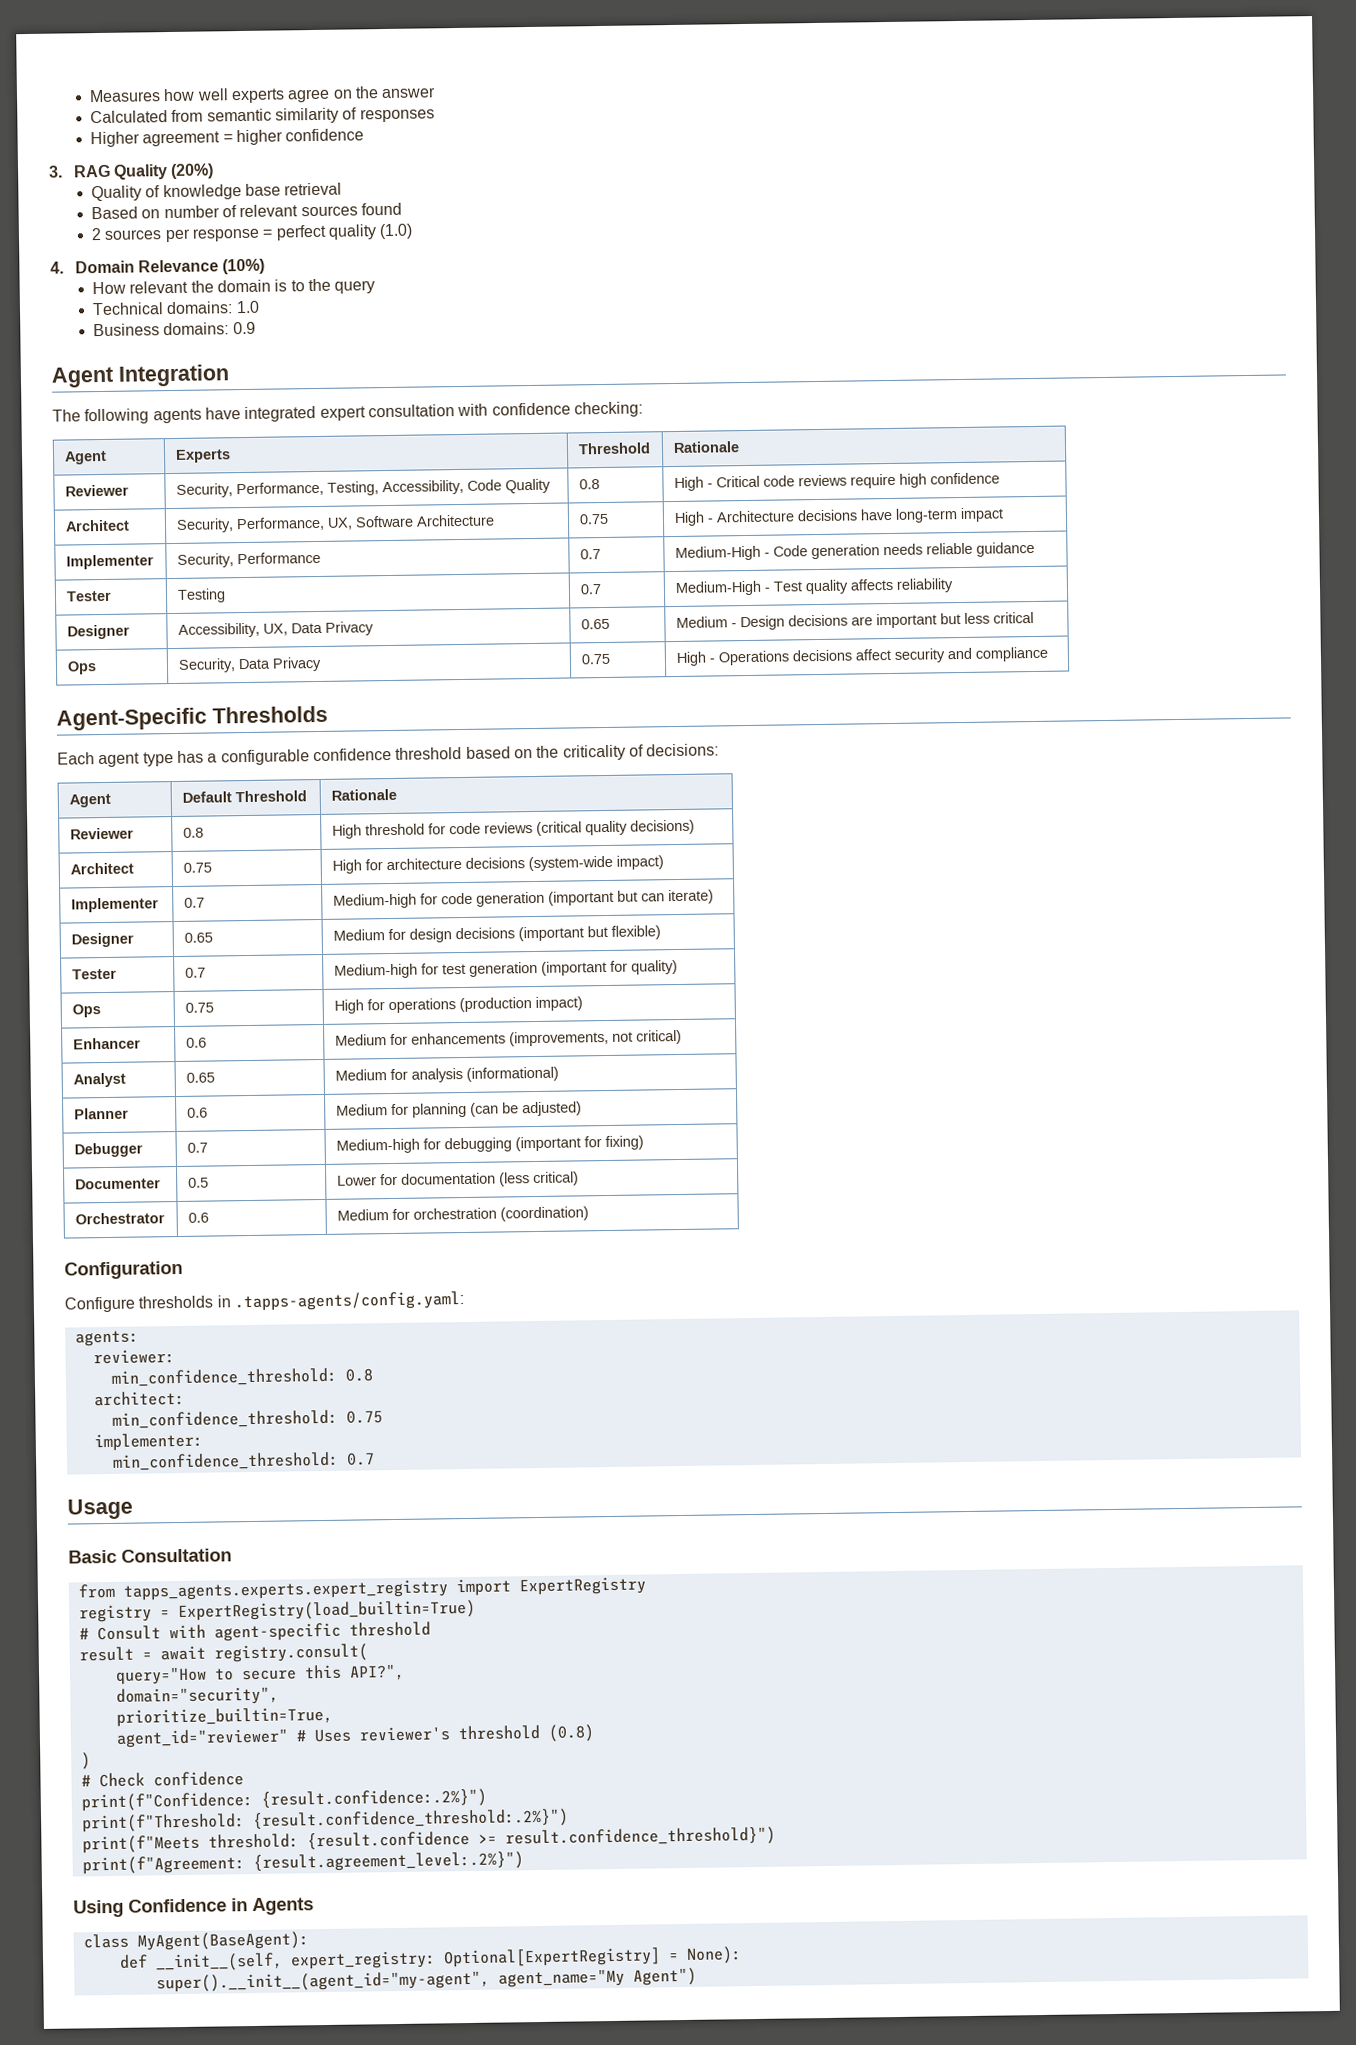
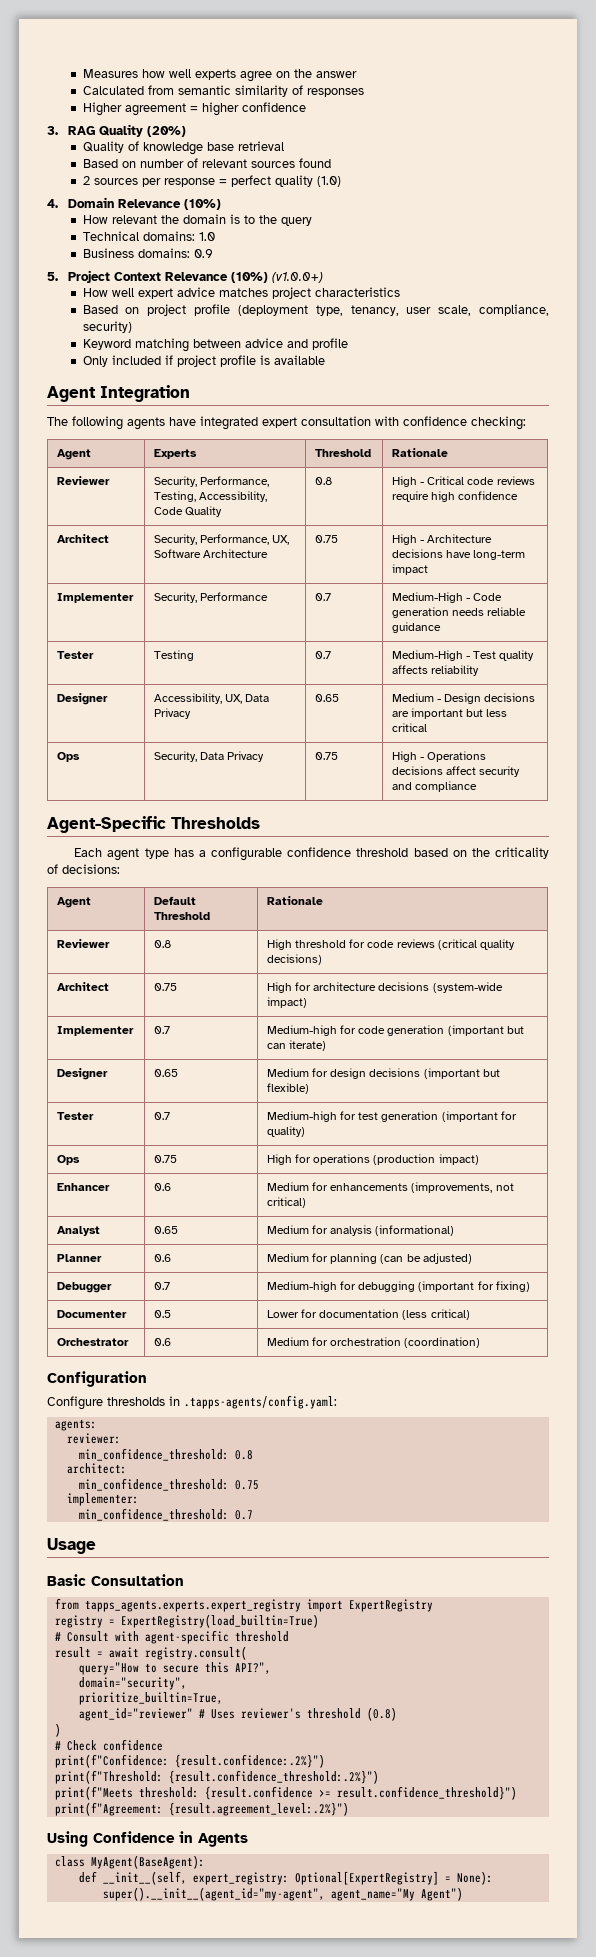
+ 5. Project Context Relevance (10%) (v1.0.0+)
+ How well expert advice matches project characteristics
+ Based on project profile (deployment type, tenancy, user scale, compliance, security)
+ Keyword matching between advice and profile
+ Only included if project profile is available

